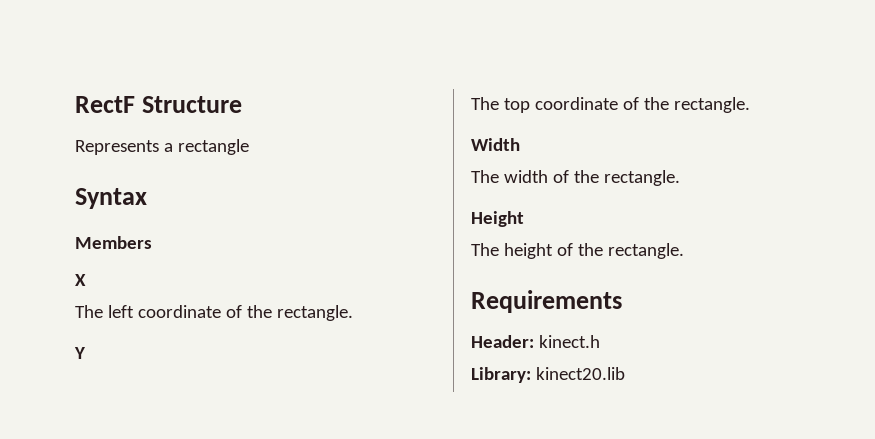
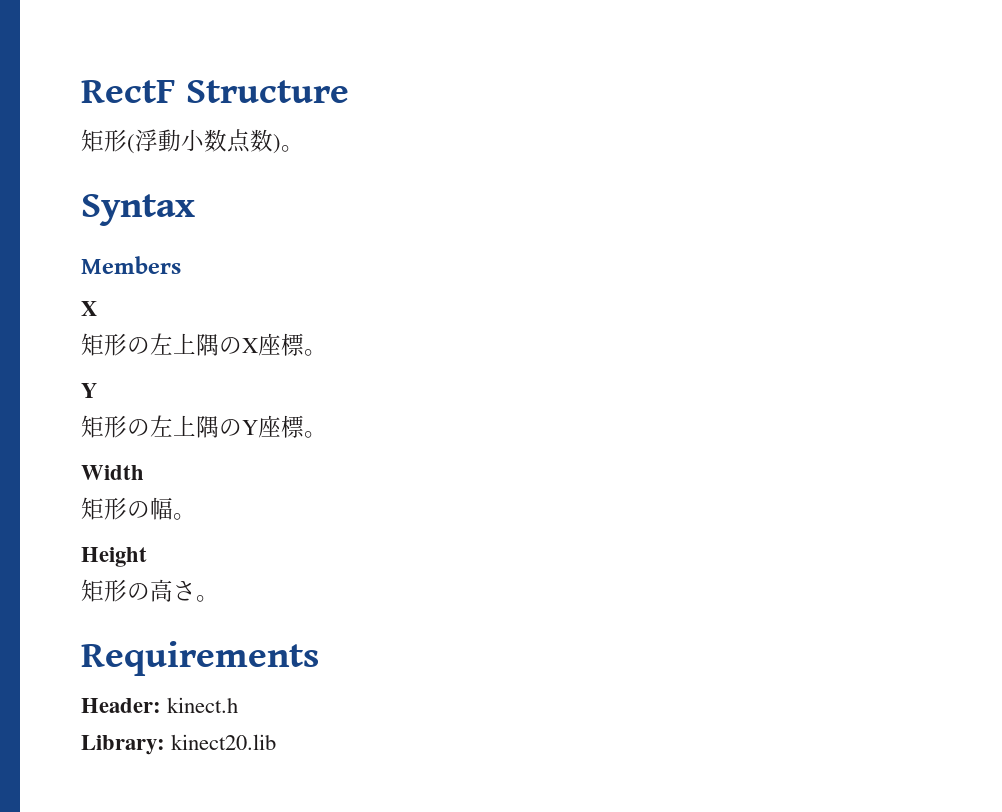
- Represents a rectangle
+ 矩形(浮動小数点数)。
  Syntax
  Members
  X
- The left coordinate of the rectangle.
+ 矩形の左上隅のX座標。
  Y
- The top coordinate of the rectangle.
+ 矩形の左上隅のY座標。
  Width
- The width of the rectangle.
+ 矩形の幅。
  Height
- The height of the rectangle.
+ 矩形の高さ。

